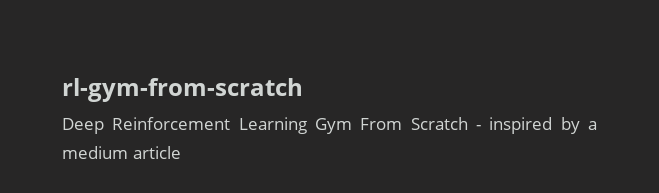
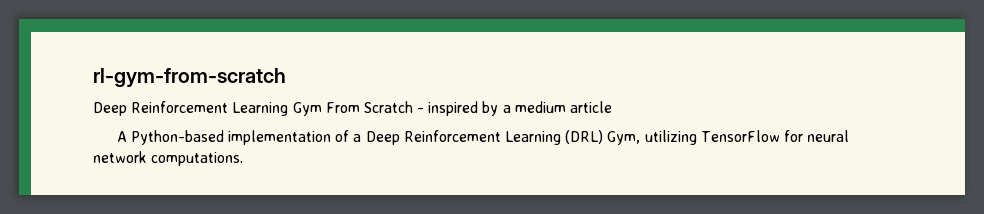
+ A Python-based implementation of a Deep Reinforcement Learning (DRL) Gym, utilizing TensorFlow for neural network computations.

